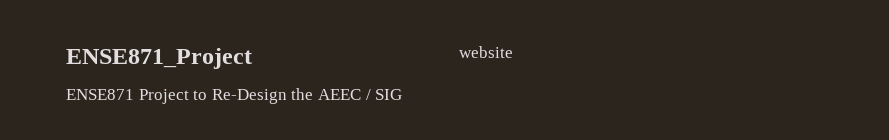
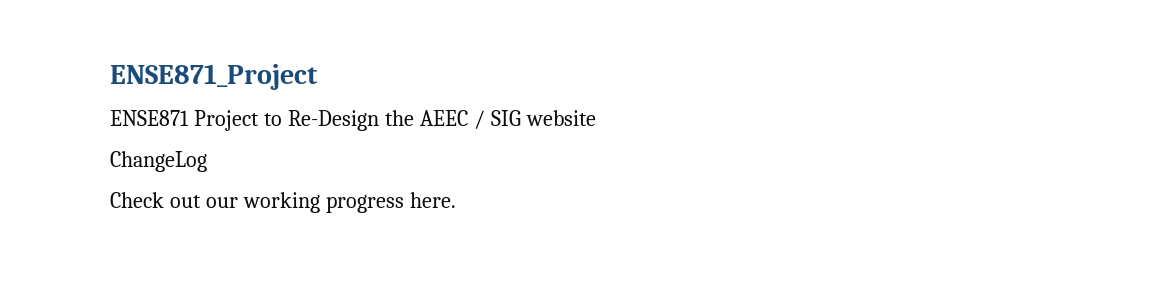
+ ChangeLog
+ Check out our working progress here.

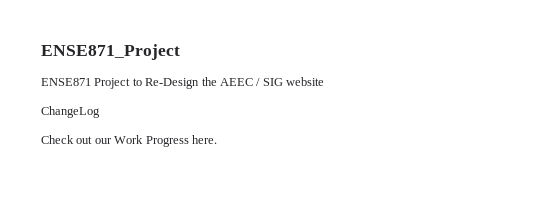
- Check out our working progress here.
+ Check out our Work Progress here.

